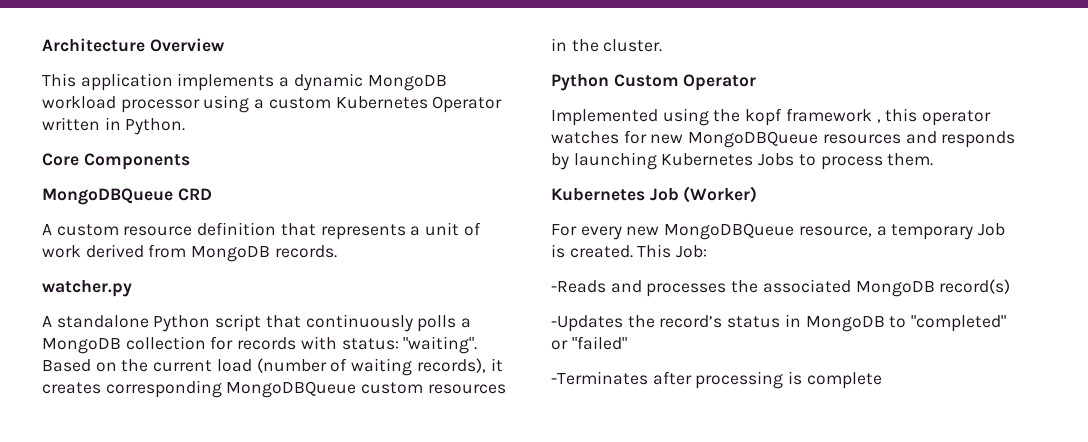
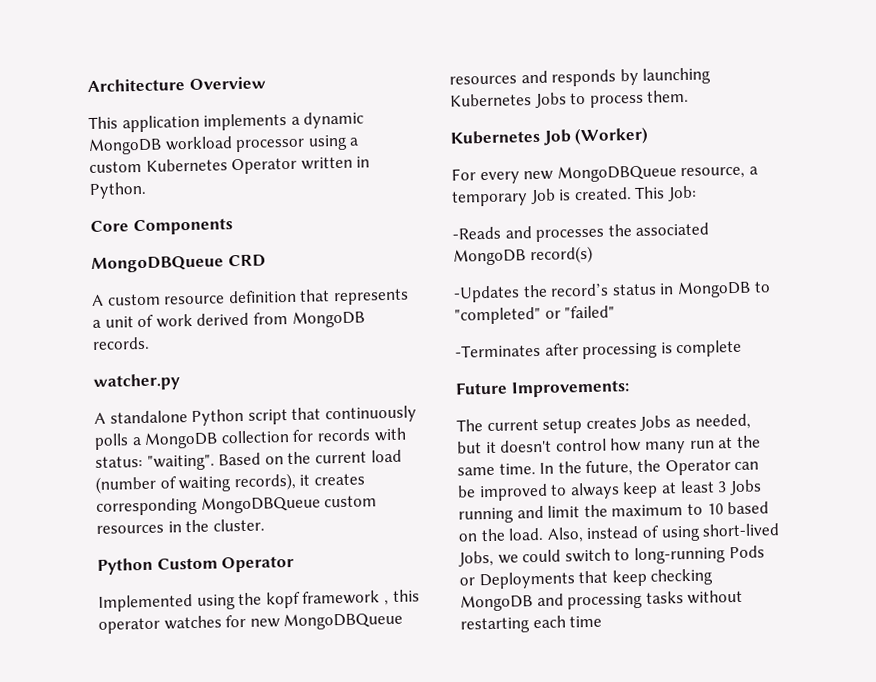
+ Future Improvements:
+ The current setup creates Jobs as needed, but it doesn't control how many run at the same time. In the future, the Operator can be improved to always keep at least 3 Jobs running and limit the maximum to 10 based on the load. Also, instead of using short-lived Jobs, we could switch to long-running Pods or Deployments that keep checking MongoDB and processing tasks without restarting each time

